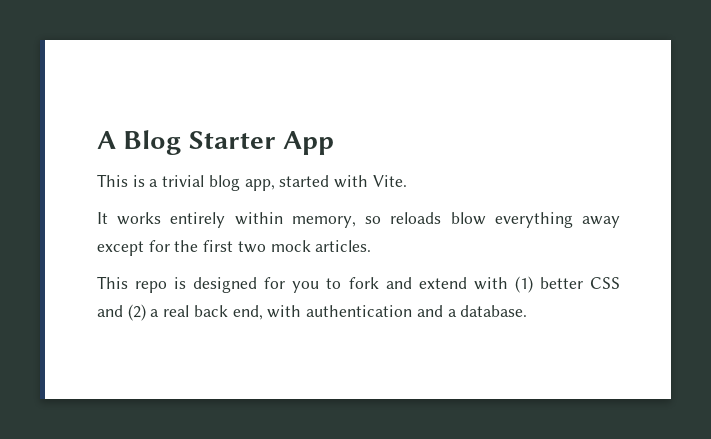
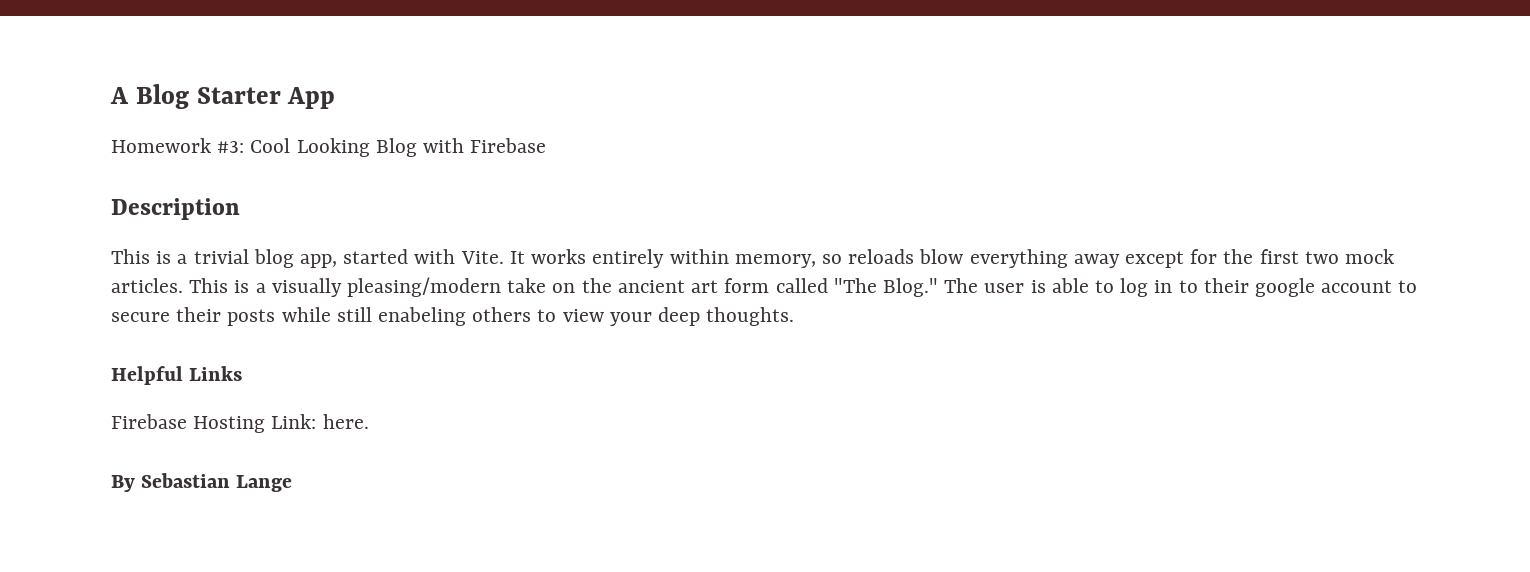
+ Homework #3: Cool Looking Blog with Firebase
+ Description
- This is a trivial blog app, started with Vite.
- It works entirely within memory, so reloads blow everything away except for the first two mock articles.
- This repo is designed for you to fork and extend with (1) better CSS and (2) a real back end, with authentication and a database.
+ This is a trivial blog app, started with Vite. It works entirely within memory, so reloads blow everything away except for the first two mock articles. This is a visually pleasing/modern take on the ancient art form called "The Blog." The user is able to log in to their google account to secure their posts while still enabeling others to view your deep thoughts.
+ Helpful Links
+ Firebase Hosting Link: here.
+ By Sebastian Lange

